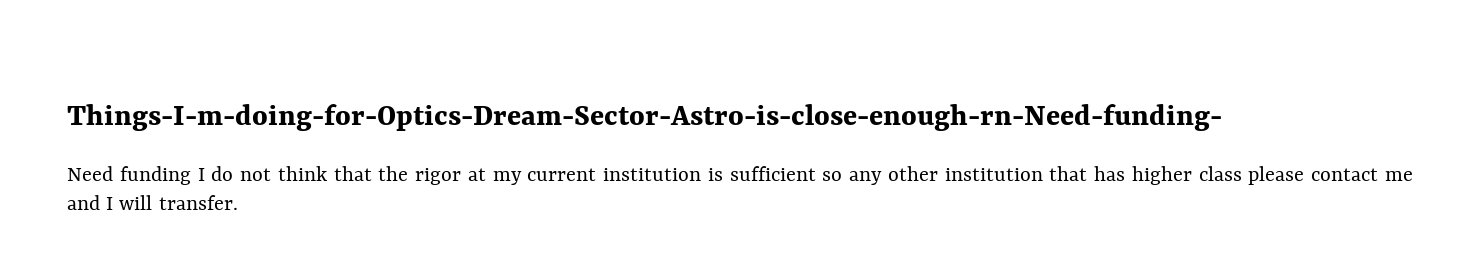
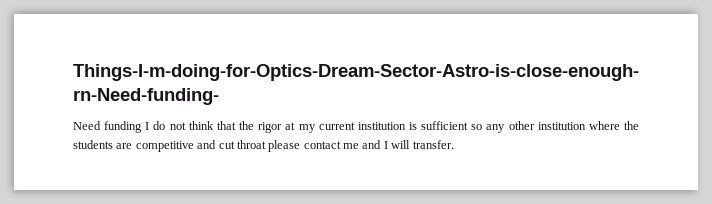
- Need funding I do not think that the rigor at my current institution is sufficient so any other institution that has higher class please contact me and I will transfer.
+ Need funding I do not think that the rigor at my current institution is sufficient so any other institution where the students are competitive and cut throat please contact me and I will transfer.

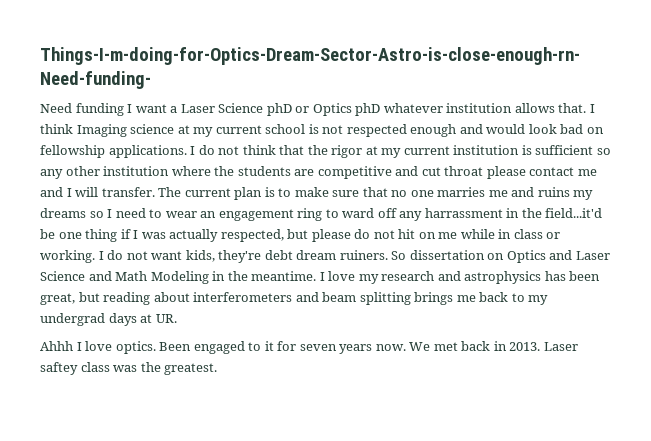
- Need funding I do not think that the rigor at my current institution is sufficient so any other institution where the students are competitive and cut throat please contact me and I will transfer.
+ Need funding I want a Laser Science phD or Optics phD whatever institution allows that. I think Imaging science at my current school is not respected enough and would look bad on fellowship applications. I do not think that the rigor at my current institution is sufficient so any other institution where the students are competitive and cut throat please contact me and I will transfer.
+ The current plan is to make sure that no one marries me and ruins my dreams so I need to wear an engagement ring to ward off any harrassment in the field...it'd be one thing if I was actually respected, but please do not hit on me while in class or working. I do not want kids, they're debt dream ruiners. So dissertation on Optics and Laser Science and Math Modeling in the meantime. I love my research and astrophysics has been great, but reading about interferometers and beam splitting brings me back to my undergrad days at UR.
+ Ahhh I love optics. Been engaged to it for seven years now. We met back in 2013. Laser saftey class was the greatest.

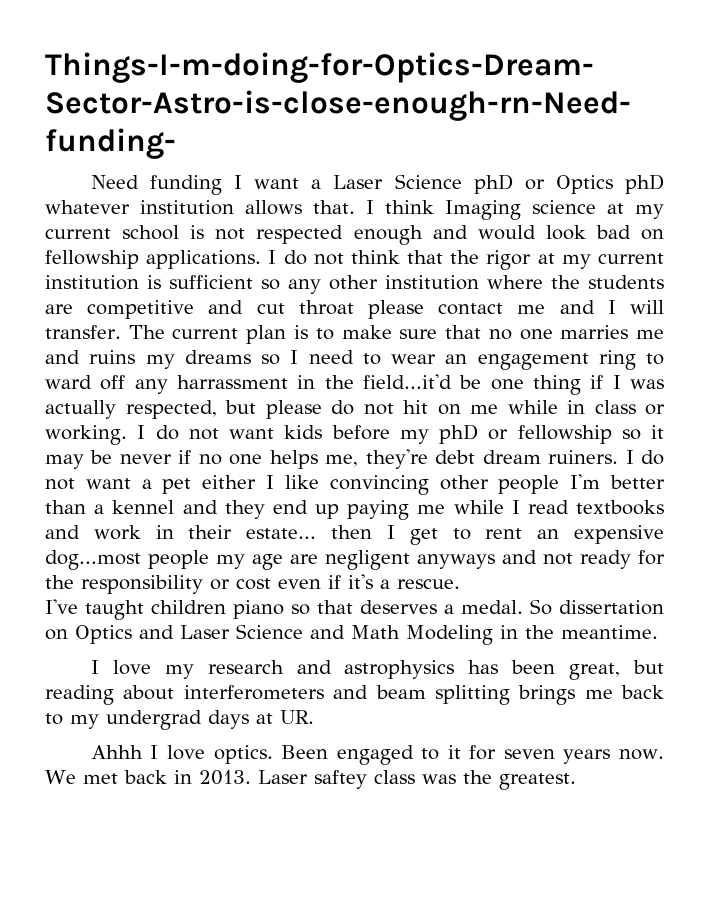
- I do not want kids, they're debt dream ruiners.
+ I do not want kids before my phD or fellowship so it may be never if no one helps me, they're debt dream ruiners. I do not want a pet either I like convincing other people I'm better than a kennel and they end up paying me while I read textbooks and work in their estate... then I get to rent an expensive dog...most people my age are negligent anyways and not ready for the responsibility or cost even if it's a rescue.
+ I've taught children piano so that deserves a medal.
- So dissertation on Optics and Laser Science and Math Modeling in the meantime. I love my research and astrophysics has been great, but reading about interferometers and beam splitting brings me back to my undergrad days at UR.
+ So dissertation on Optics and Laser Science and Math Modeling in the meantime.
+ I love my research and astrophysics has been great, but reading about interferometers and beam splitting brings me back to my undergrad days at UR.

